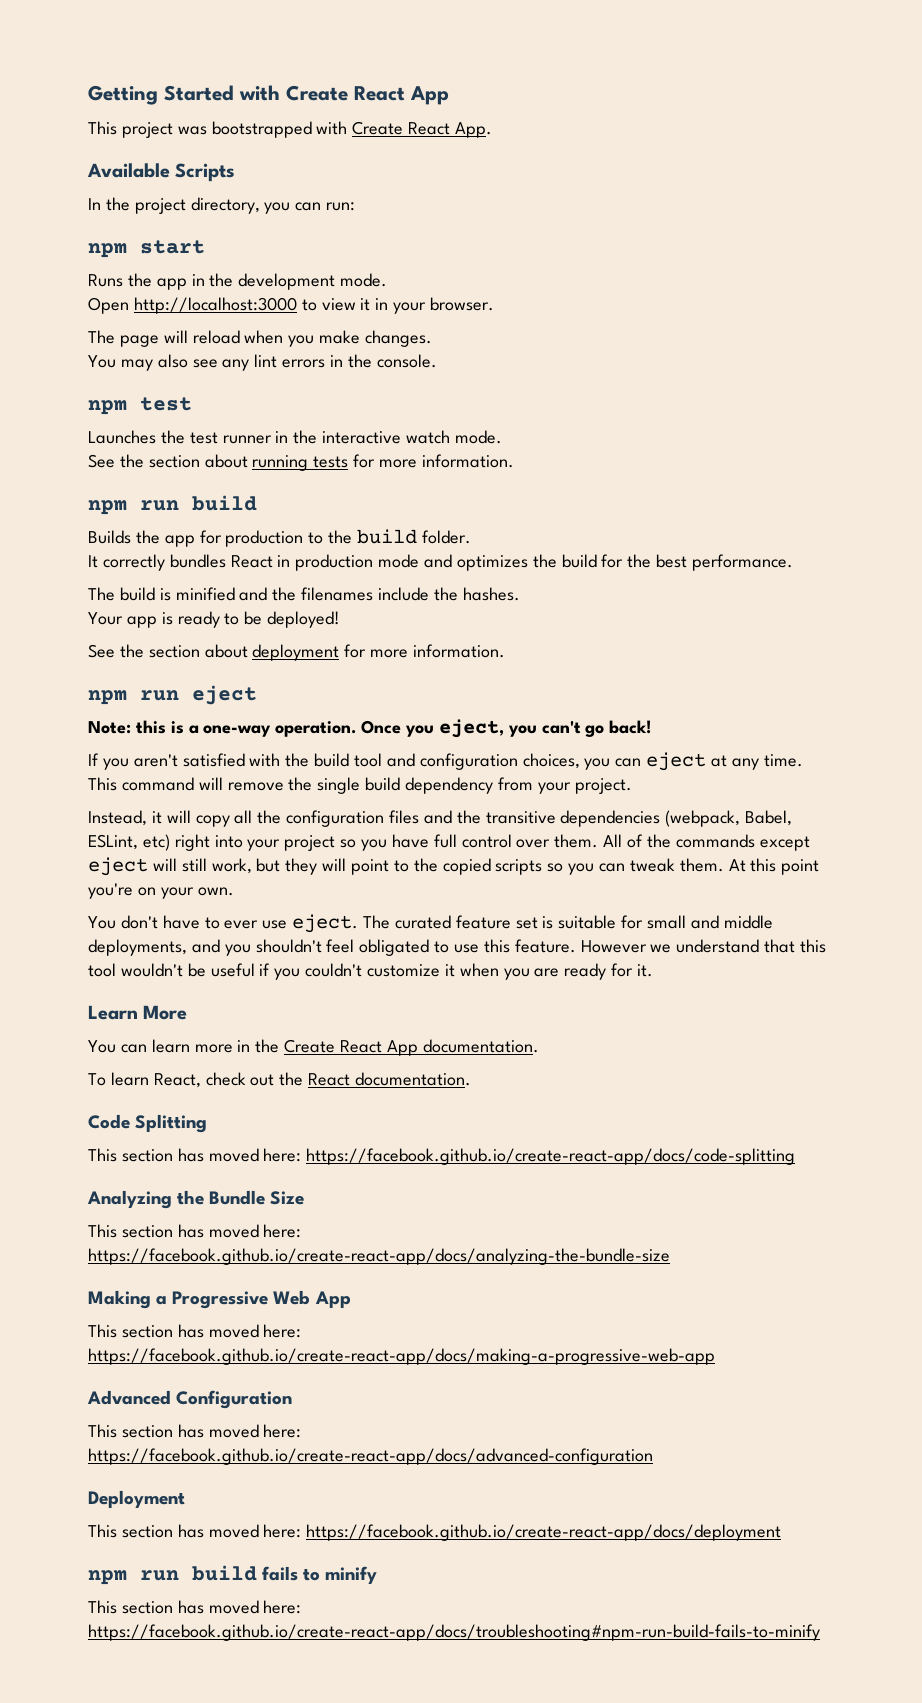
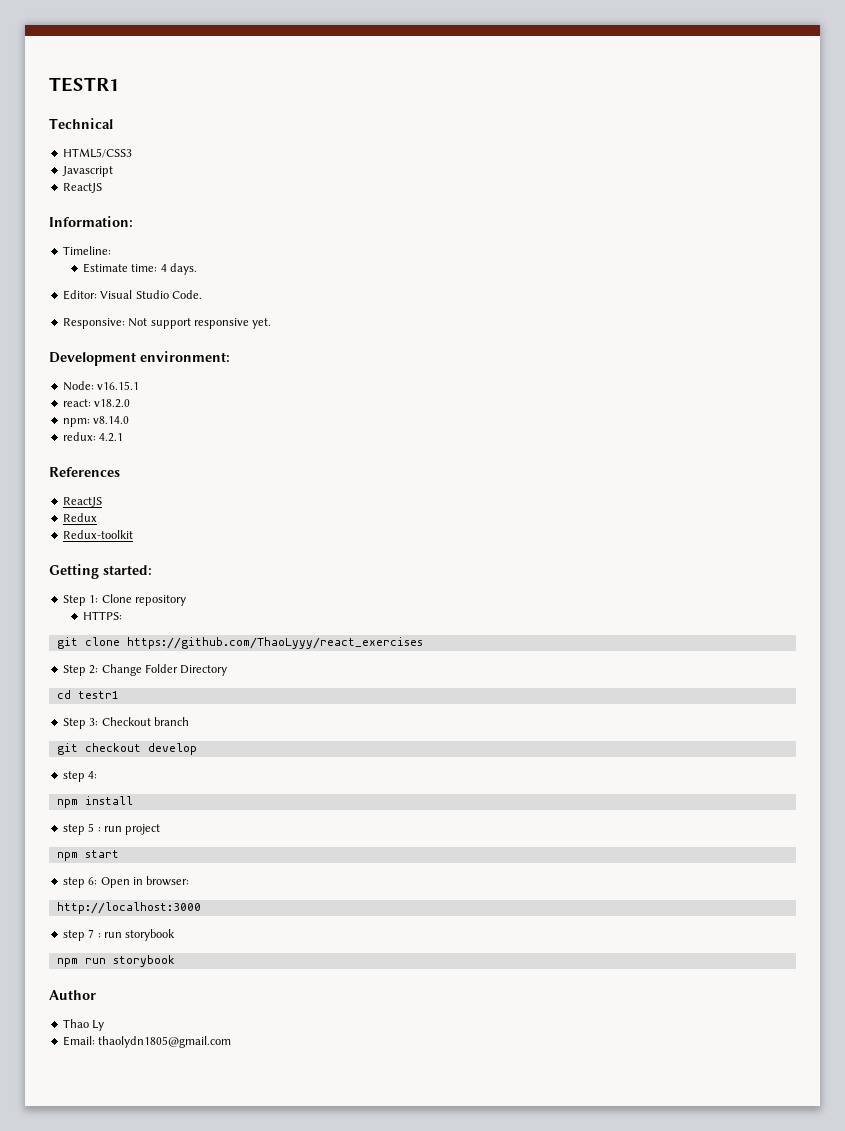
- Getting Started with Create React App
- This project was bootstrapped with Create React App.
- Available Scripts
- In the project directory, you can run:
+ TESTR1
+ Technical
+ HTML5/CSS3
+ Javascript
+ ReactJS
+ Information:
+ Timeline:
+ Estimate time: 4 days.
+ Editor: Visual Studio Code.
+ Responsive: Not support responsive yet.
+ Development environment:
+ Node: v16.15.1
+ react: v18.2.0
+ npm: v8.14.0
+ redux: 4.2.1
+ References
+ ReactJS
+ Redux
+ Redux-toolkit
+ Getting started:
+ Step 1: Clone repository
+ HTTPS:
+ git clone https://github.com/ThaoLyyy/react_exercises
+ Step 2: Change Folder Directory
+ cd testr1
+ Step 3: Checkout branch
+ git checkout develop
+ step 4:
+ npm install
+ step 5 : run project
  npm start
- Runs the app in the development mode.
- Open http://localhost:3000 to view it in your browser.
- The page will reload when you make changes.
- You may also see any lint errors in the console.
- npm test
- Launches the test runner in the interactive watch mode.
- See the section about running tests for more information.
- npm run build
- Builds the app for production to the build folder.
- It correctly bundles React in production mode and optimizes the build for the best performance.
- The build is minified and the filenames include the hashes.
- Your app is ready to be deployed!
- See the section about deployment for more information.
- npm run eject
- Note: this is a one-way operation. Once you eject, you can't go back!
- If you aren't satisfied with the build tool and configuration choices, you can eject at any time. This command will remove the single build dependency from your project.
- Instead, it will copy all the configuration files and the transitive dependencies (webpack, Babel, ESLint, etc) right into your project so you have full control over them. All of the commands except eject will still work, but they will point to the copied scripts so you can tweak them. At this point you're on your own.
- You don't have to ever use eject. The curated feature set is suitable for small and middle deployments, and you shouldn't feel obligated to use this feature. However we understand that this tool wouldn't be useful if you couldn't customize it when you are ready for it.
- Learn More
- You can learn more in the Create React App documentation.
- To learn React, check out the React documentation.
- Code Splitting
- This section has moved here: https://facebook.github.io/create-react-app/docs/code-splitting
- Analyzing the Bundle Size
- This section has moved here: https://facebook.github.io/create-react-app/docs/analyzing-the-bundle-size
- Making a Progressive Web App
- This section has moved here: https://facebook.github.io/create-react-app/docs/making-a-progressive-web-app
- Advanced Configuration
- This section has moved here: https://facebook.github.io/create-react-app/docs/advanced-configuration
- Deployment
- This section has moved here: https://facebook.github.io/create-react-app/docs/deployment
- npm run build fails to minify
- This section has moved here: https://facebook.github.io/create-react-app/docs/troubleshooting#npm-run-build-fails-to-minify
+ step 6: Open in browser:
+ http://localhost:3000
+ step 7 : run storybook
+ npm run storybook
+ Author
+ Thao Ly
+ Email: thaolydn1805@gmail.com

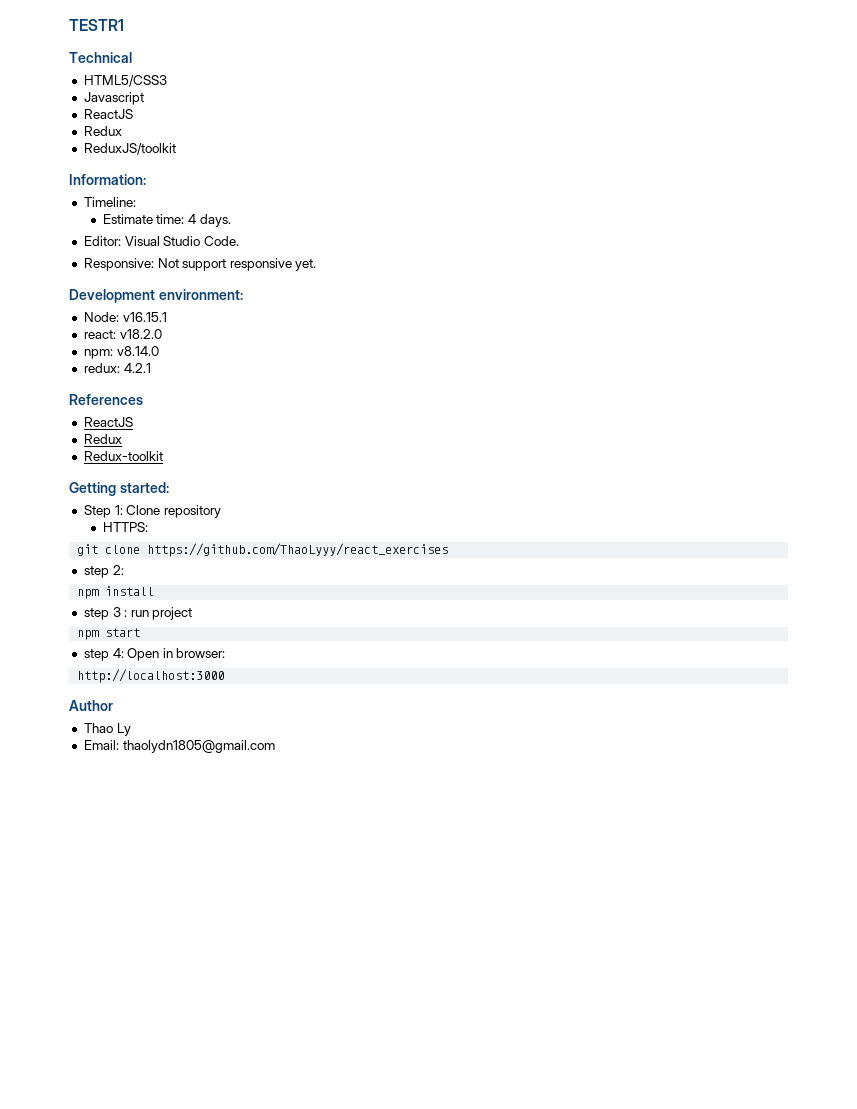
  Javascript
  ReactJS
+ Redux
+ ReduxJS/toolkit
- Step 2: Change Folder Directory
- cd testr1
- Step 3: Checkout branch
- git checkout develop
- step 4:
+ step 2:
- step 5 : run project
+ step 3 : run project
- step 6: Open in browser:
+ step 4: Open in browser:
- step 7 : run storybook
- npm run storybook

